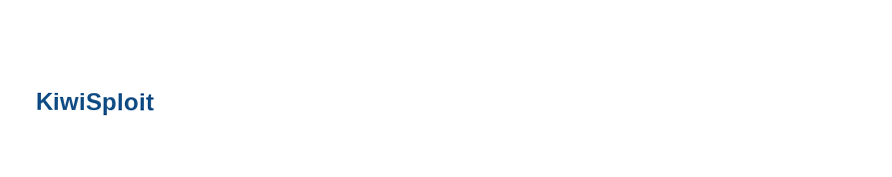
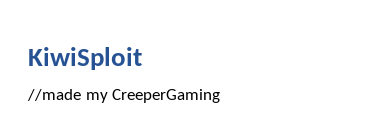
+ //made my CreeperGaming

